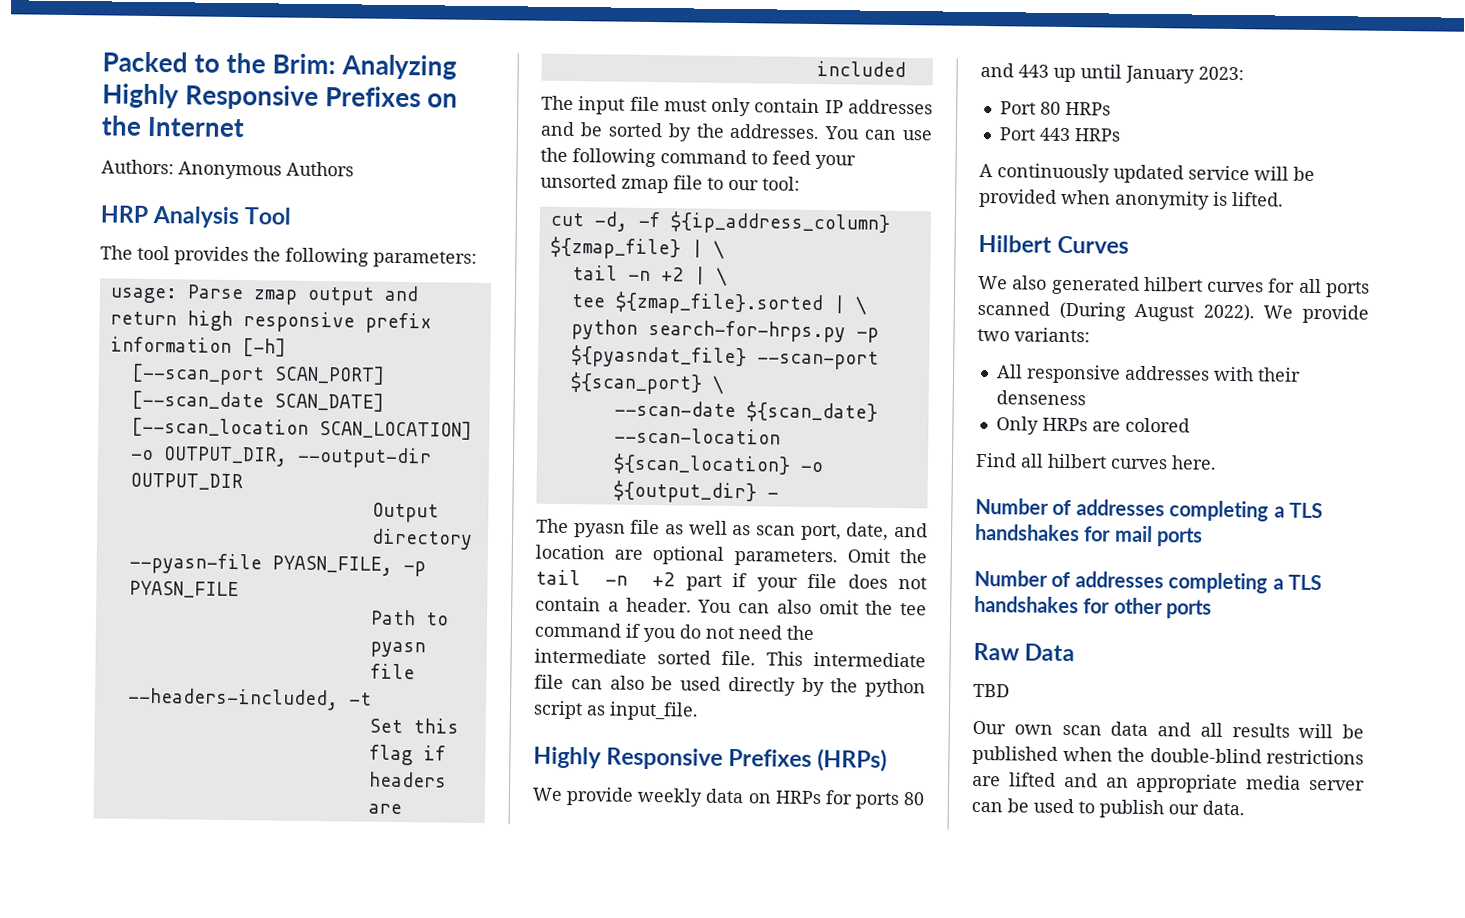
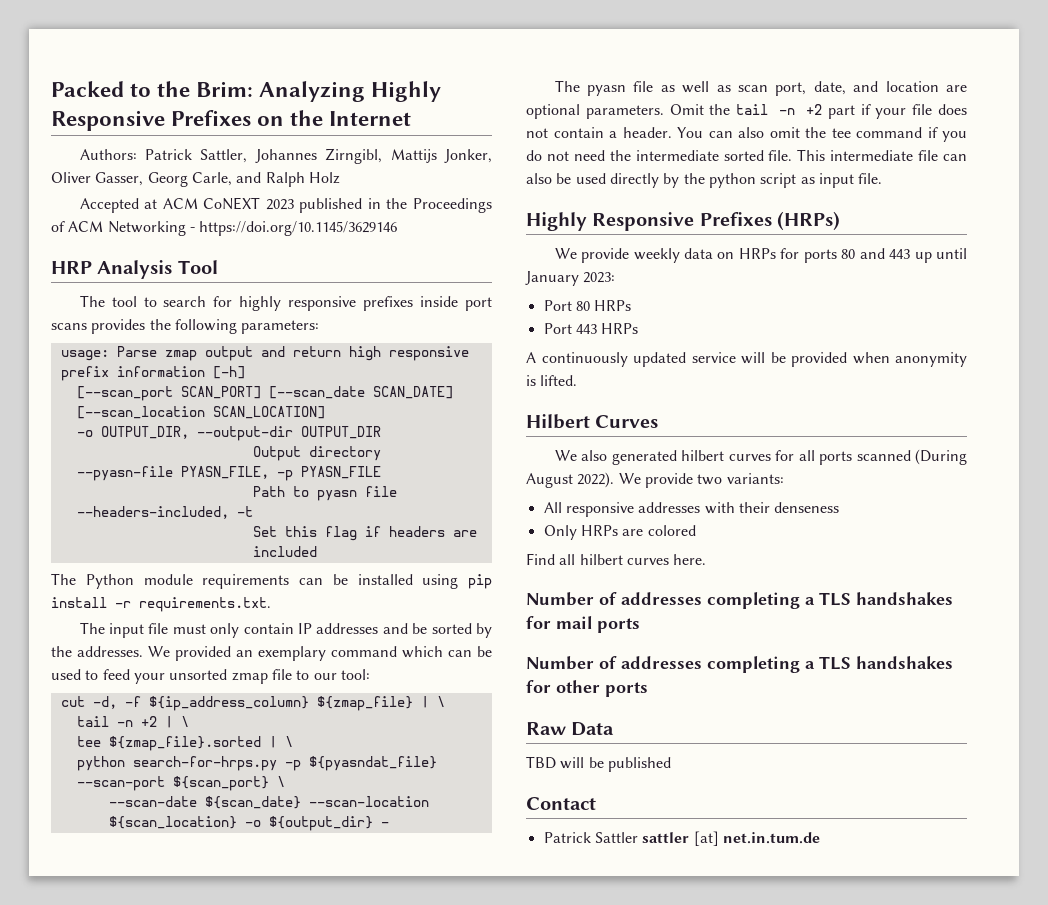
- Authors: Anonymous Authors
+ Authors: Patrick Sattler, Johannes Zirngibl, Mattijs Jonker, Oliver Gasser, Georg Carle, and Ralph Holz
+ Accepted at ACM CoNEXT 2023 published in the Proceedings of ACM Networking - https://doi.org/10.1145/3629146
- The tool provides the following parameters:
+ The tool to search for highly responsive prefixes inside port scans provides the following parameters:
+ The Python module requirements can be installed using pip install -r requirements.txt.
- You can use the following command to feed your unsorted zmap file to our tool:
+ We provided an exemplary command which can be used to feed your unsorted zmap file to our tool:
- This intermediate file can also be used directly by the python script as input_file.
+ This intermediate file can also be used directly by the python script as input file.
- TBD
- Our own scan data and all results will be published when the double-blind restrictions are lifted and an appropriate media server can be used to publish our data.
+ TBD will be published
+ Contact
+ Patrick Sattler sattler [at] net.in.tum.de

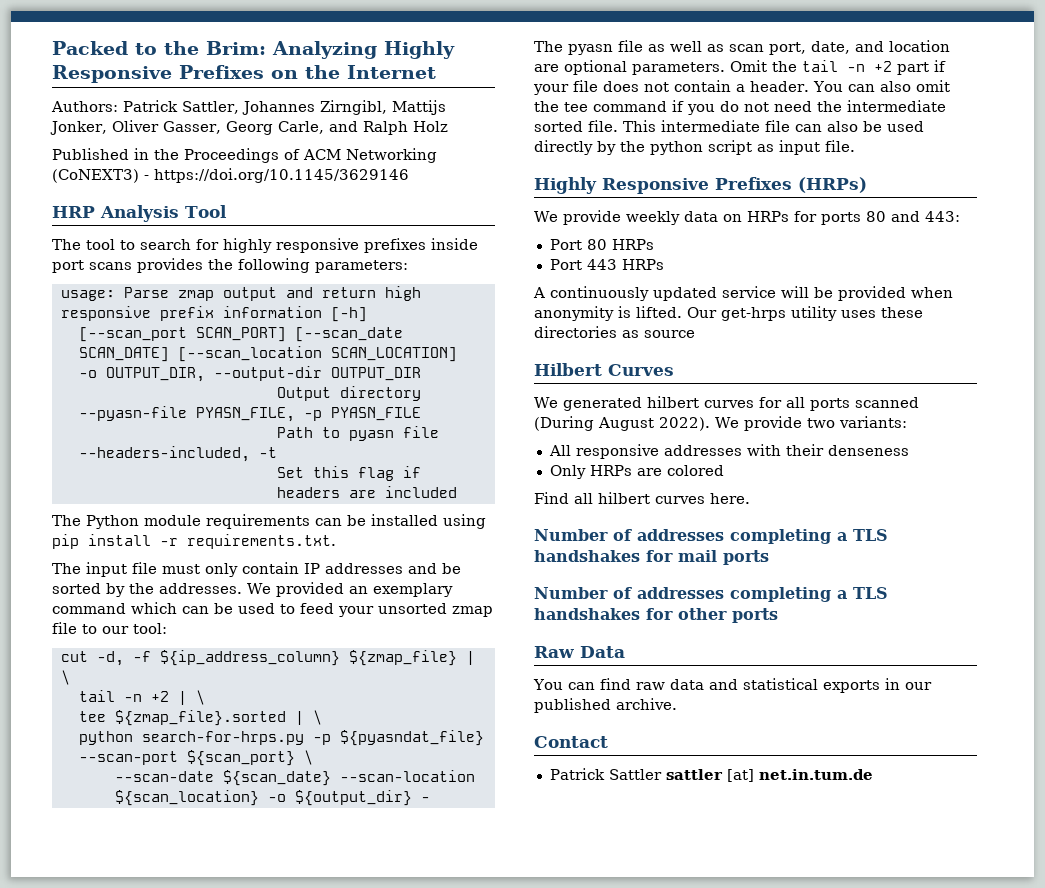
- Accepted at ACM CoNEXT 2023 published in the Proceedings of ACM Networking - https://doi.org/10.1145/3629146
+ Published in the Proceedings of ACM Networking (CoNEXT3) - https://doi.org/10.1145/3629146
- We provide weekly data on HRPs for ports 80 and 443 up until January 2023:
+ We provide weekly data on HRPs for ports 80 and 443:
+ Our get-hrps utility uses these directories as source
- We also generated hilbert curves for all ports scanned (During August 2022).
+ We generated hilbert curves for all ports scanned (During August 2022).
- TBD will be published
+ You can find raw data and statistical exports in our published archive.

